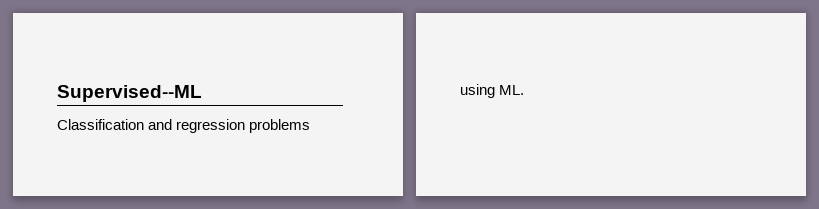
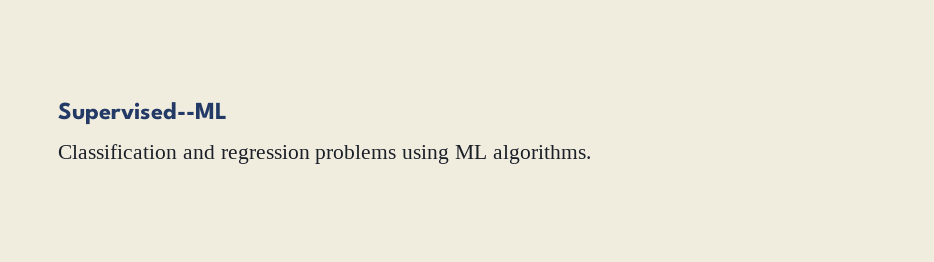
- Classification and regression problems using ML.
+ Classification and regression problems using ML algorithms.

